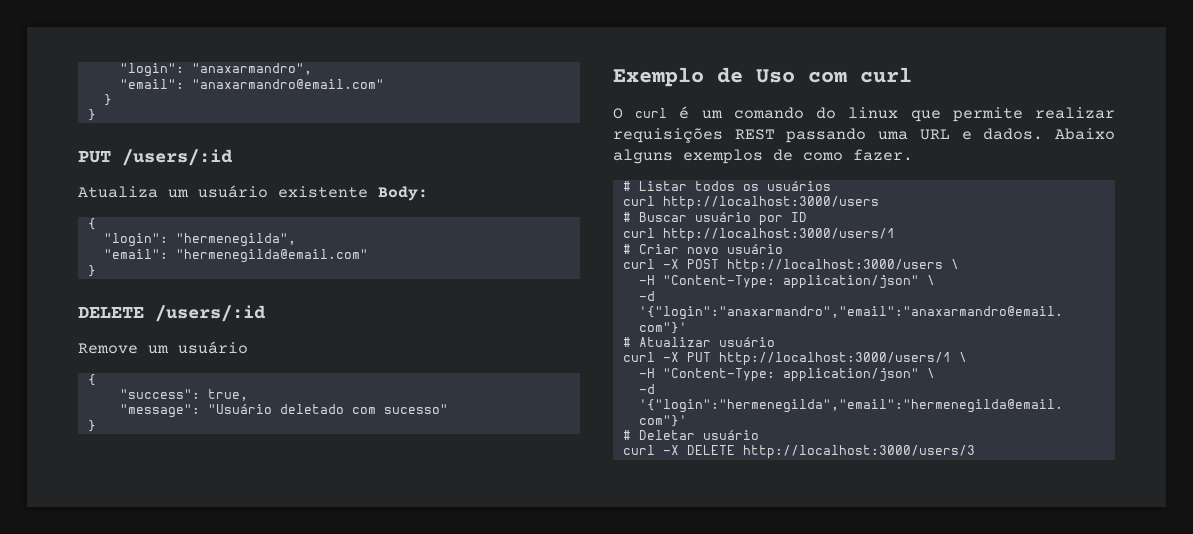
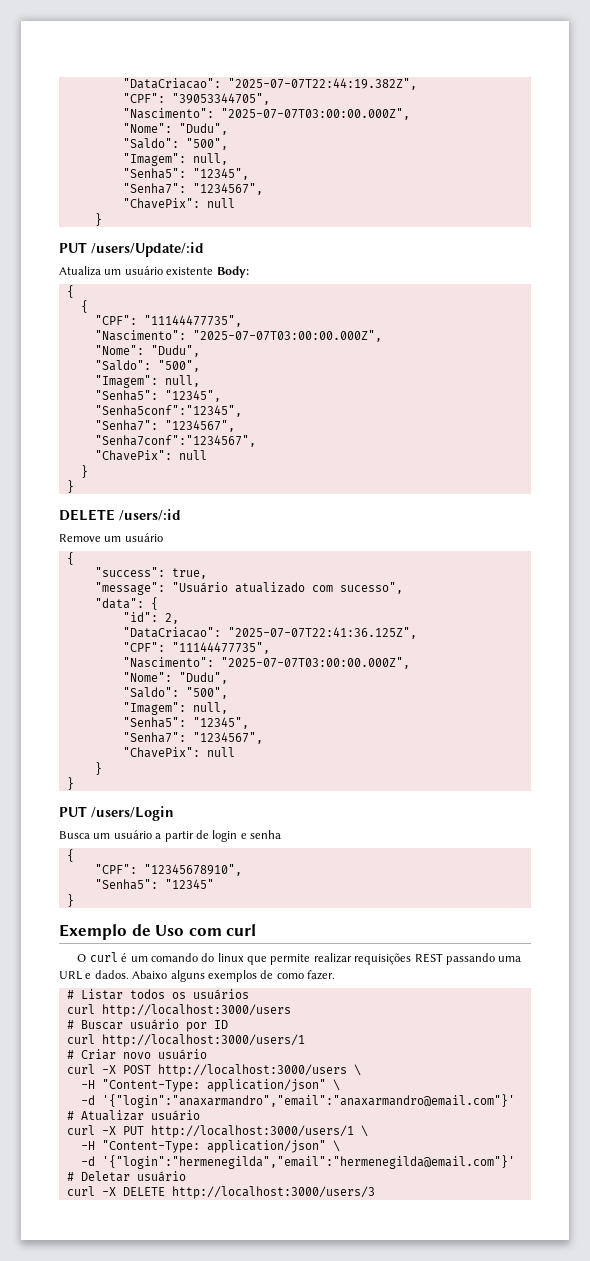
- "login": "anaxarmandro",
- "email": "anaxarmandro@email.com"
+ "DataCriacao": "2025-07-07T22:44:19.382Z",
+ "CPF": "39053344705",
+ "Nascimento": "2025-07-07T03:00:00.000Z",
+ "Nome": "Dudu",
+ "Saldo": "500",
+ "Imagem": null,
+ "Senha5": "12345",
+ "Senha7": "1234567",
+ "ChavePix": null
  }
- }
- PUT /users/:id
+ PUT /users/Update/:id
  Atualiza um usuário existente Body:
  {
- "login": "hermenegilda",
- "email": "hermenegilda@email.com"
+ {
+ "CPF": "11144477735",
+ "Nascimento": "2025-07-07T03:00:00.000Z",
+ "Nome": "Dudu",
+ "Saldo": "500",
+ "Imagem": null,
+ "Senha5": "12345",
+ "Senha5conf":"12345",
+ "Senha7": "1234567",
+ "Senha7conf":"1234567",
+ "ChavePix": null
+ }
- "message": "Usuário deletado com sucesso"
+ "message": "Usuário atualizado com sucesso",
+ "data": {
+ "id": 2,
+ "DataCriacao": "2025-07-07T22:41:36.125Z",
+ "CPF": "11144477735",
+ "Nascimento": "2025-07-07T03:00:00.000Z",
+ "Nome": "Dudu",
+ "Saldo": "500",
+ "Imagem": null,
+ "Senha5": "12345",
+ "Senha7": "1234567",
+ "ChavePix": null
+ }
+ }
+ PUT /users/Login
+ Busca um usuário a partir de login e senha
+ {
+ "CPF": "12345678910",
+ "Senha5": "12345"

